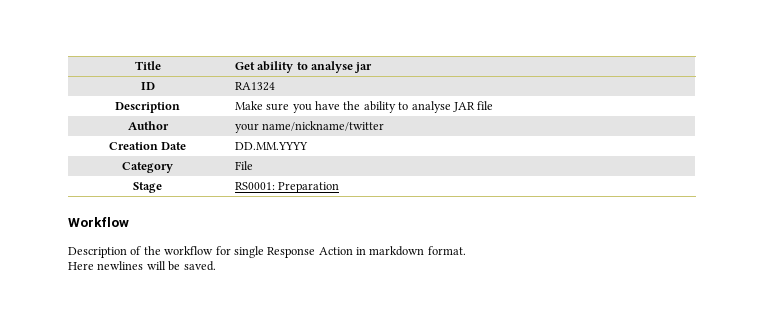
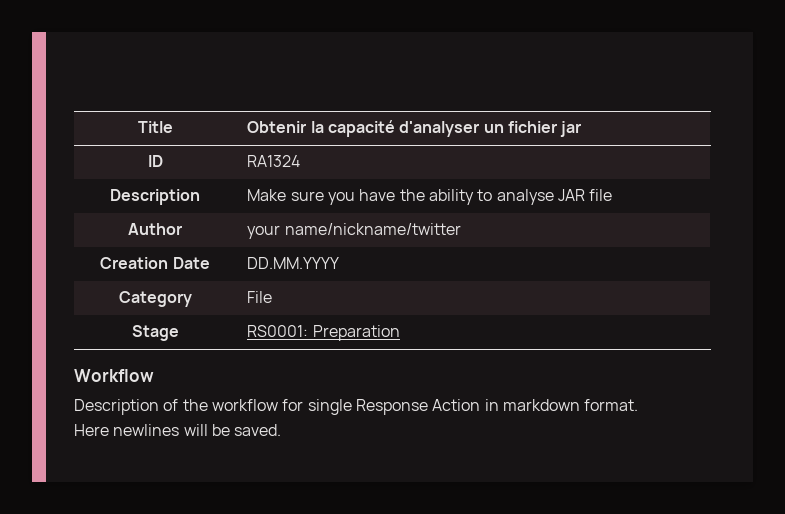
- Title | Get ability to analyse jar
+ Title | Obtenir la capacité d'analyser un fichier jar

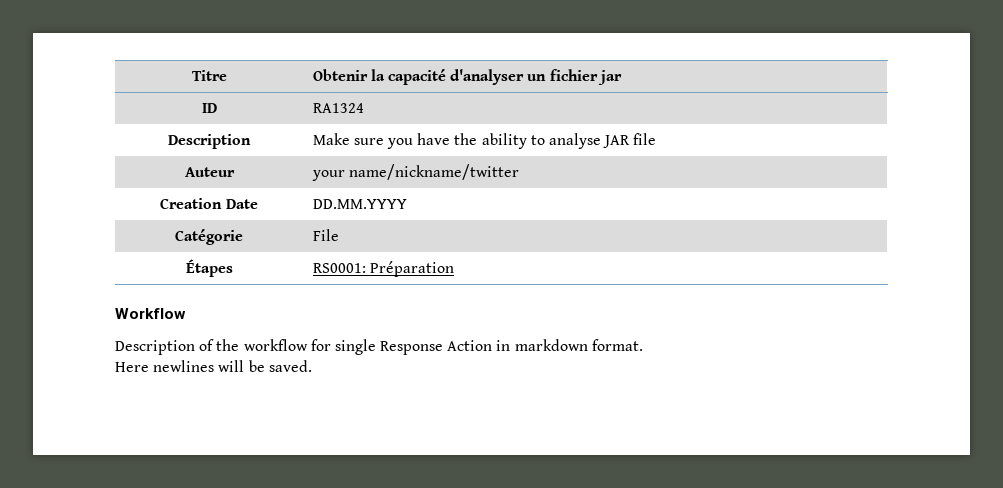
- Title | Obtenir la capacité d'analyser un fichier jar
+ Titre | Obtenir la capacité d'analyser un fichier jar
- Author | your name/nickname/twitter
+ Auteur | your name/nickname/twitter
- Category | File
+ Catégorie | File
- Stage | RS0001: Preparation
+ Étapes | RS0001: Préparation

